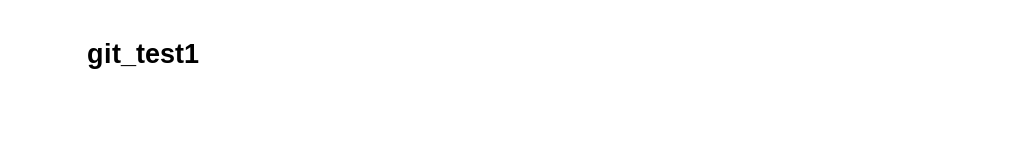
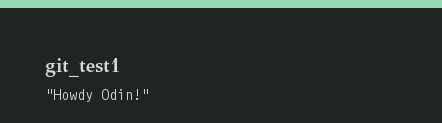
+ "Howdy Odin!"

